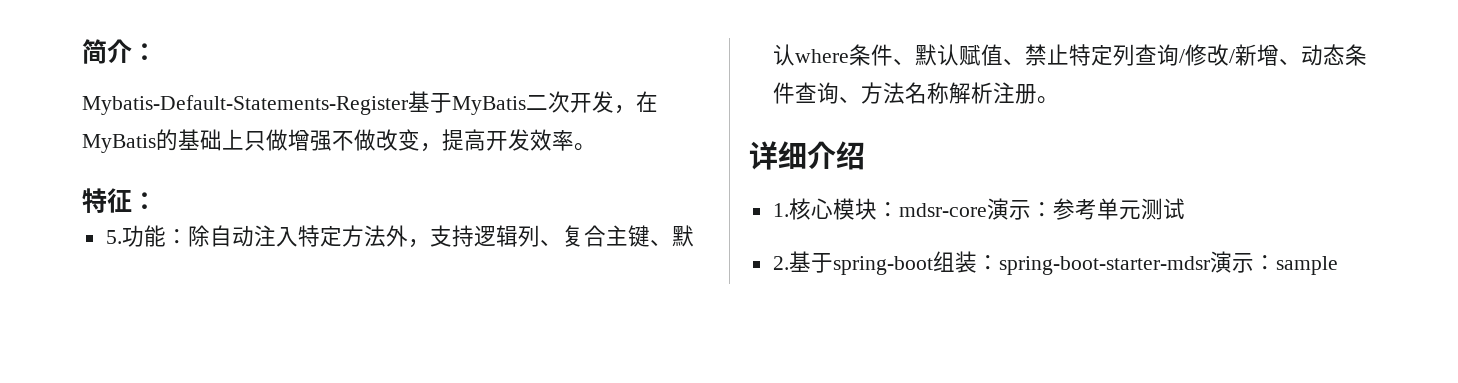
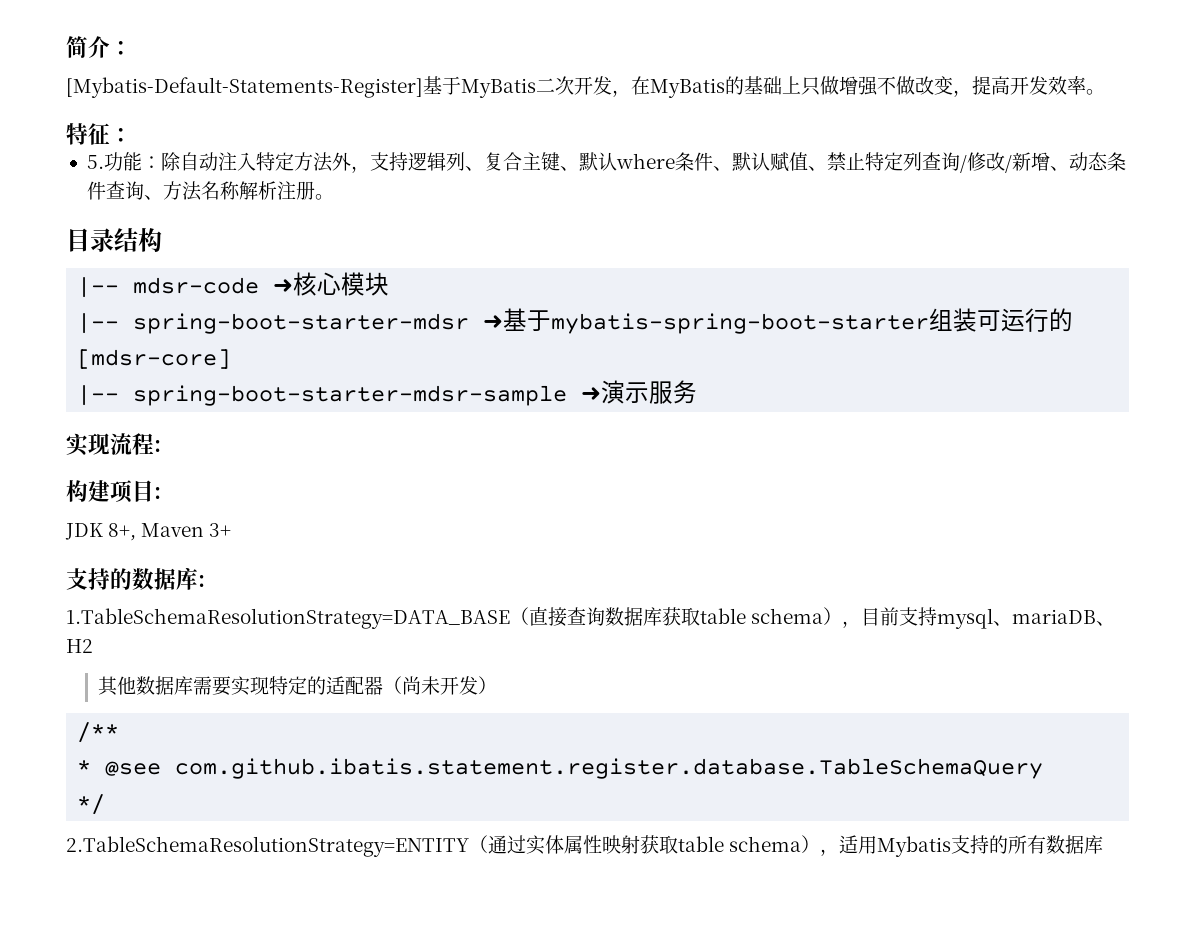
- Mybatis-Default-Statements-Register基于MyBatis二次开发，在MyBatis的基础上只做增强不做改变，提高开发效率。
+ [Mybatis-Default-Statements-Register]基于MyBatis二次开发，在MyBatis的基础上只做增强不做改变，提高开发效率。
- 详细介绍
- 1.核心模块：mdsr-core演示：参考单元测试
- 2.基于spring-boot组装：spring-boot-starter-mdsr演示：sample
+ 目录结构
+ |-- mdsr-code ➜核心模块
+ |-- spring-boot-starter-mdsr ➜基于mybatis-spring-boot-starter组装可运行的[mdsr-core]
+ |-- spring-boot-starter-mdsr-sample ➜演示服务
+ 实现流程:
+ 构建项目:
+ JDK 8+, Maven 3+
+ 支持的数据库:
+ 1.TableSchemaResolutionStrategy=DATA_BASE（直接查询数据库获取table schema），目前支持mysql、mariaDB、H2
+ 其他数据库需要实现特定的适配器（尚未开发）
+ /**
+ * @see com.github.ibatis.statement.register.database.TableSchemaQuery
+ */
+ 2.TableSchemaResolutionStrategy=ENTITY（通过实体属性映射获取table schema），适用Mybatis支持的所有数据库

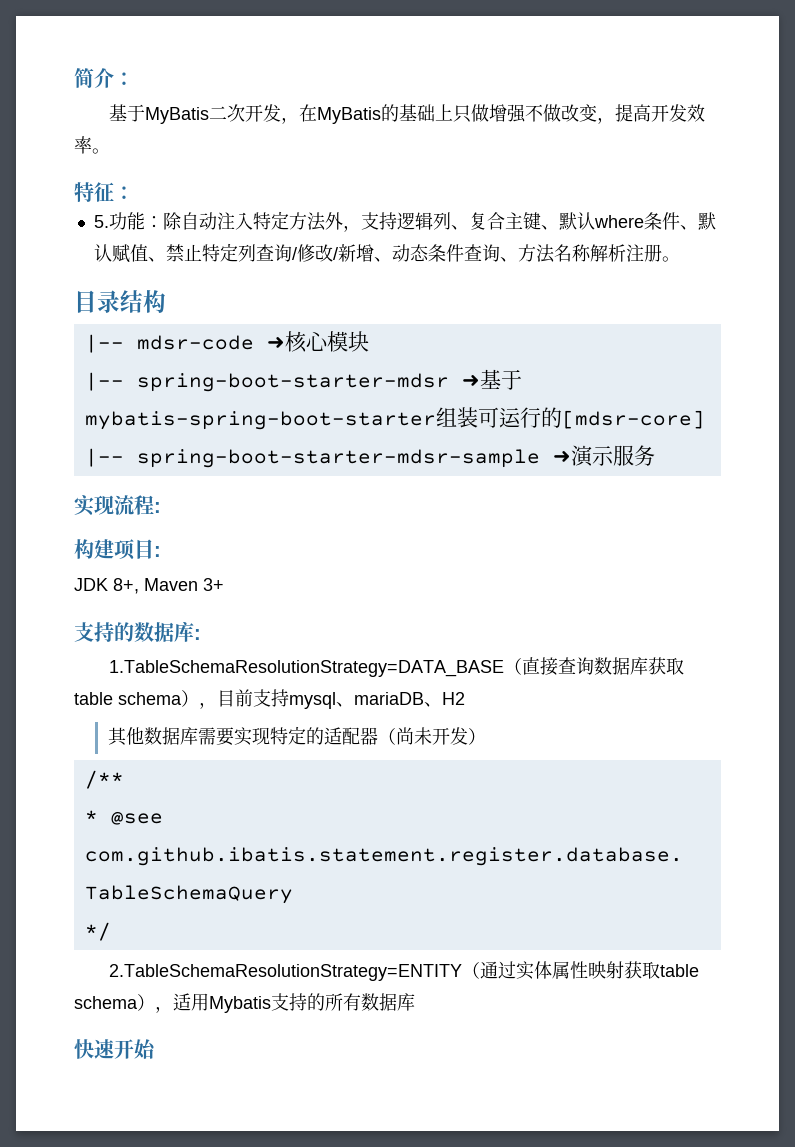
- [Mybatis-Default-Statements-Register]基于MyBatis二次开发，在MyBatis的基础上只做增强不做改变，提高开发效率。
+ 基于MyBatis二次开发，在MyBatis的基础上只做增强不做改变，提高开发效率。
+ 快速开始

